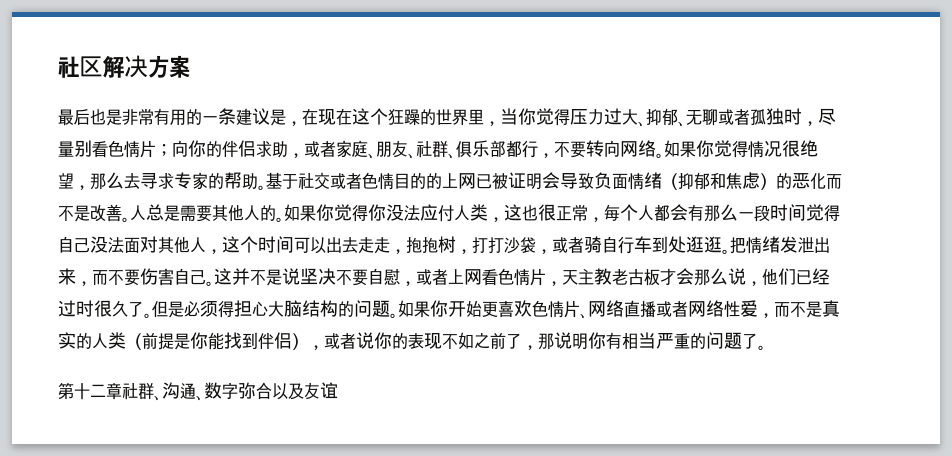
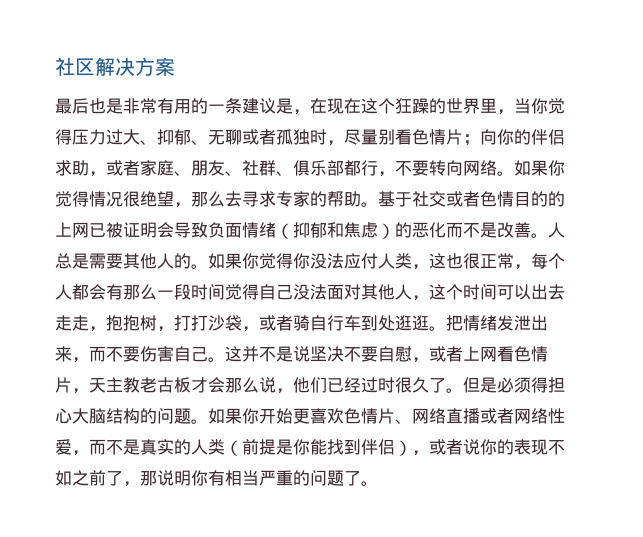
- 第十二章社群、沟通、数字弥合以及友谊

